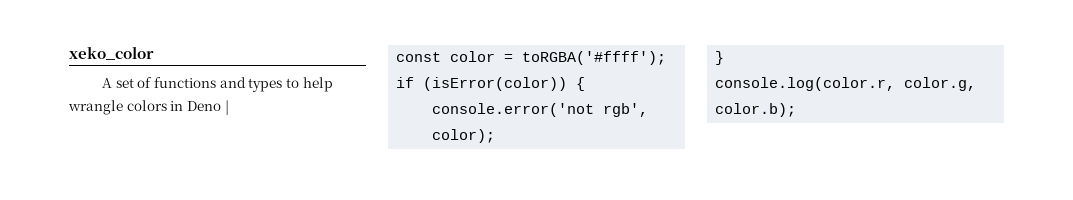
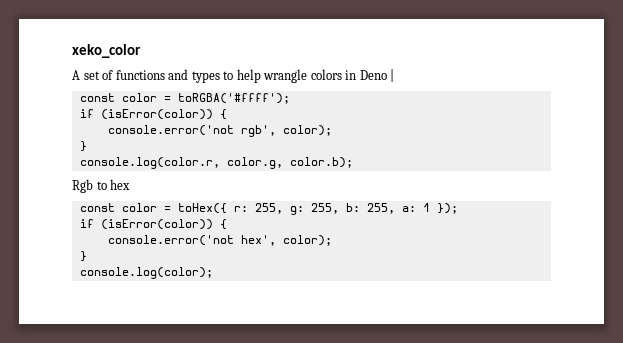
+ Rgb to hex
+ const color = toHex({ r: 255, g: 255, b: 255, a: 1 });
+ if (isError(color)) {
+ console.error('not hex', color);
+ }
+ console.log(color);

